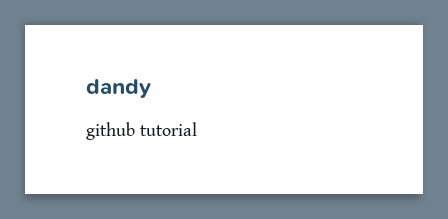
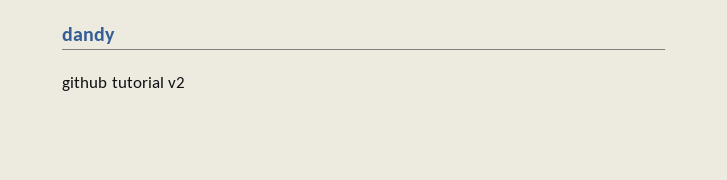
- github tutorial
+ github tutorial v2

